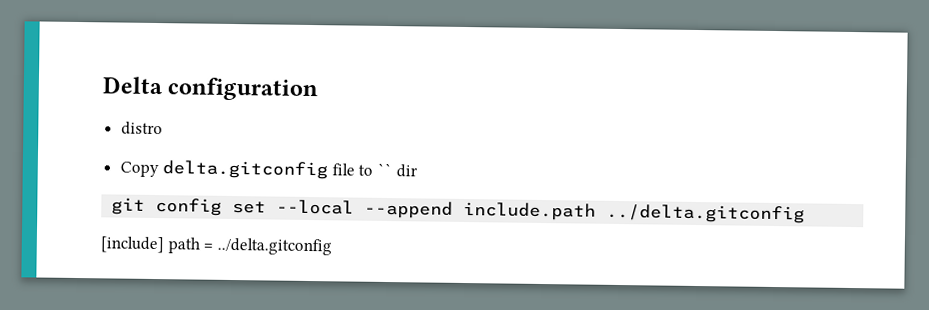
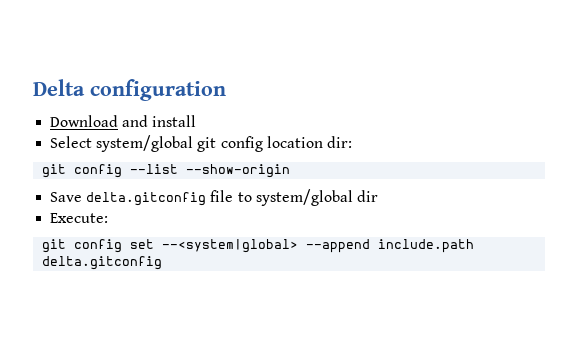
- distro
- Copy delta.gitconfig file to `` dir
+ Download and install
+ Select system/global git config location dir:
+ git config --list --show-origin
+ Save delta.gitconfig file to system/global dir
+ Execute:
- git config set --local --append include.path ../delta.gitconfig
- [include] path = ../delta.gitconfig
+ git config set --<system|global> --append include.path delta.gitconfig

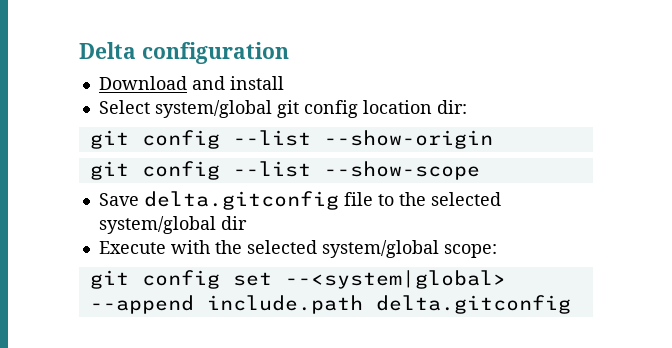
+ git config --list --show-scope
- Save delta.gitconfig file to system/global dir
+ Save delta.gitconfig file to the selected system/global dir
- Execute:
+ Execute with the selected system/global scope:

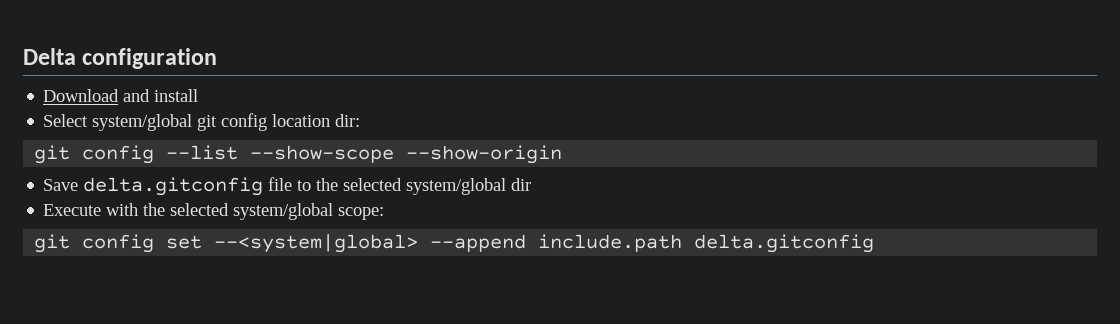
- git config --list --show-origin
+ git config --list --show-scope --show-origin
- git config --list --show-scope

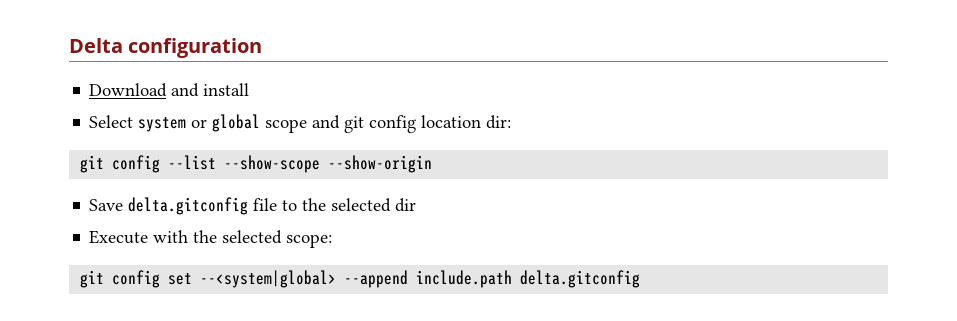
- Select system/global git config location dir:
+ Select system or global scope and git config location dir:
- Save delta.gitconfig file to the selected system/global dir
+ Save delta.gitconfig file to the selected dir
- Execute with the selected system/global scope:
+ Execute with the selected scope:

